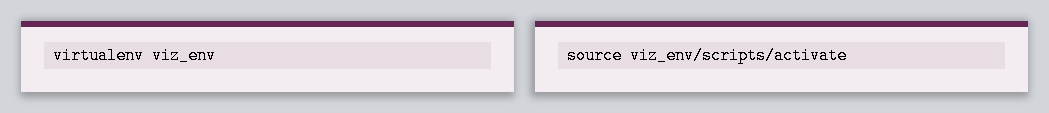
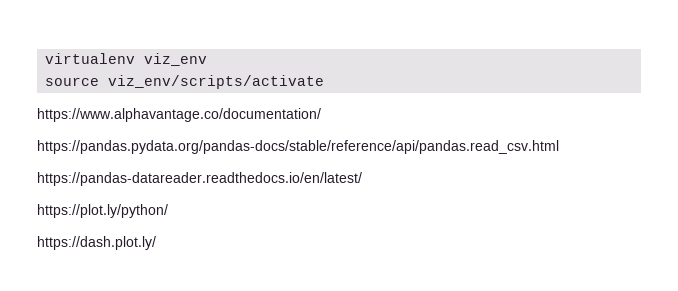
+ https://www.alphavantage.co/documentation/
+ https://pandas.pydata.org/pandas-docs/stable/reference/api/pandas.read_csv.html
+ https://pandas-datareader.readthedocs.io/en/latest/
+ https://plot.ly/python/
+ https://dash.plot.ly/

